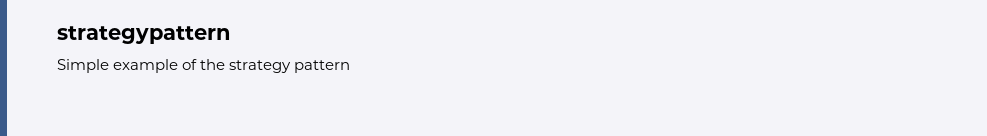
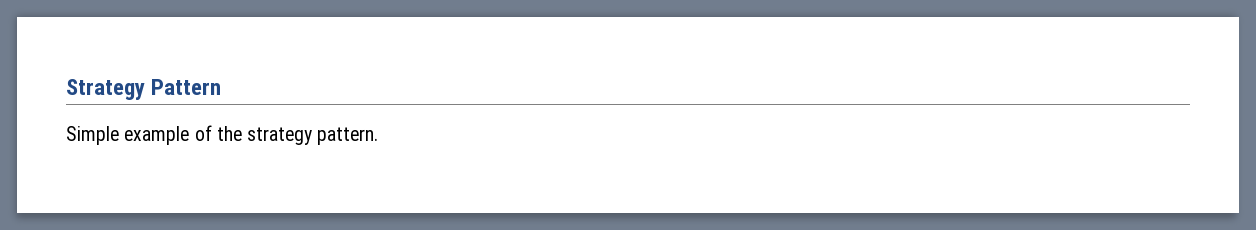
- strategypattern
+ Strategy Pattern
- Simple example of the strategy pattern
+ Simple example of the strategy pattern.

